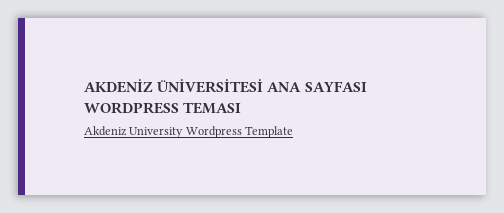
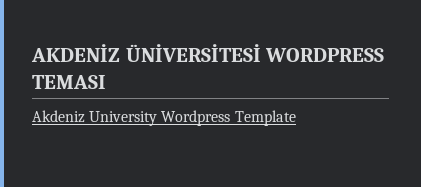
- AKDENİZ ÜNİVERSİTESİ ANA SAYFASI WORDPRESS TEMASI
+ AKDENİZ ÜNİVERSİTESİ WORDPRESS TEMASI

